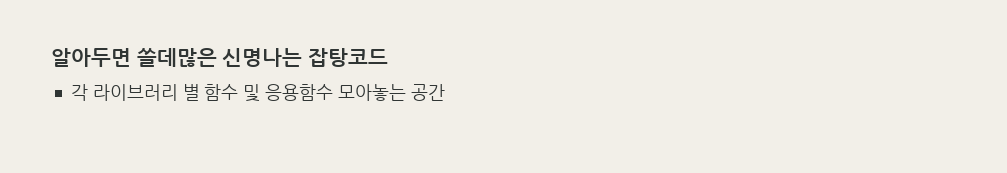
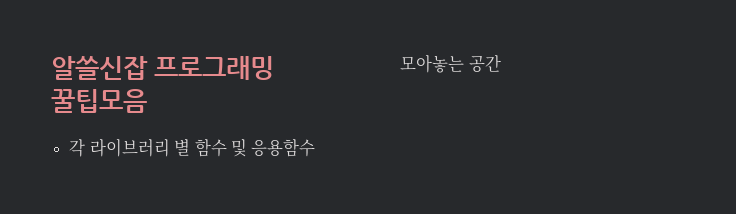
- 알아두면 쓸데많은 신명나는 잡탕코드
+ 알쓸신잡 프로그래밍 꿀팁모음

